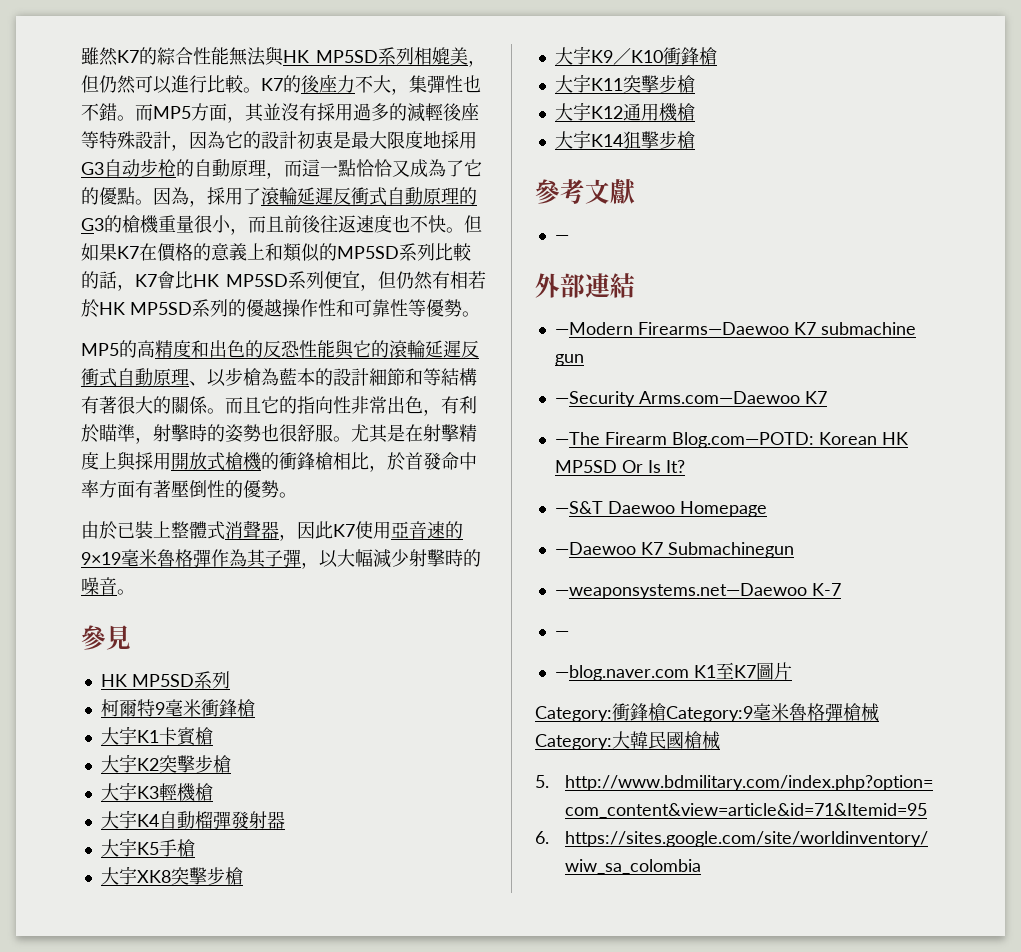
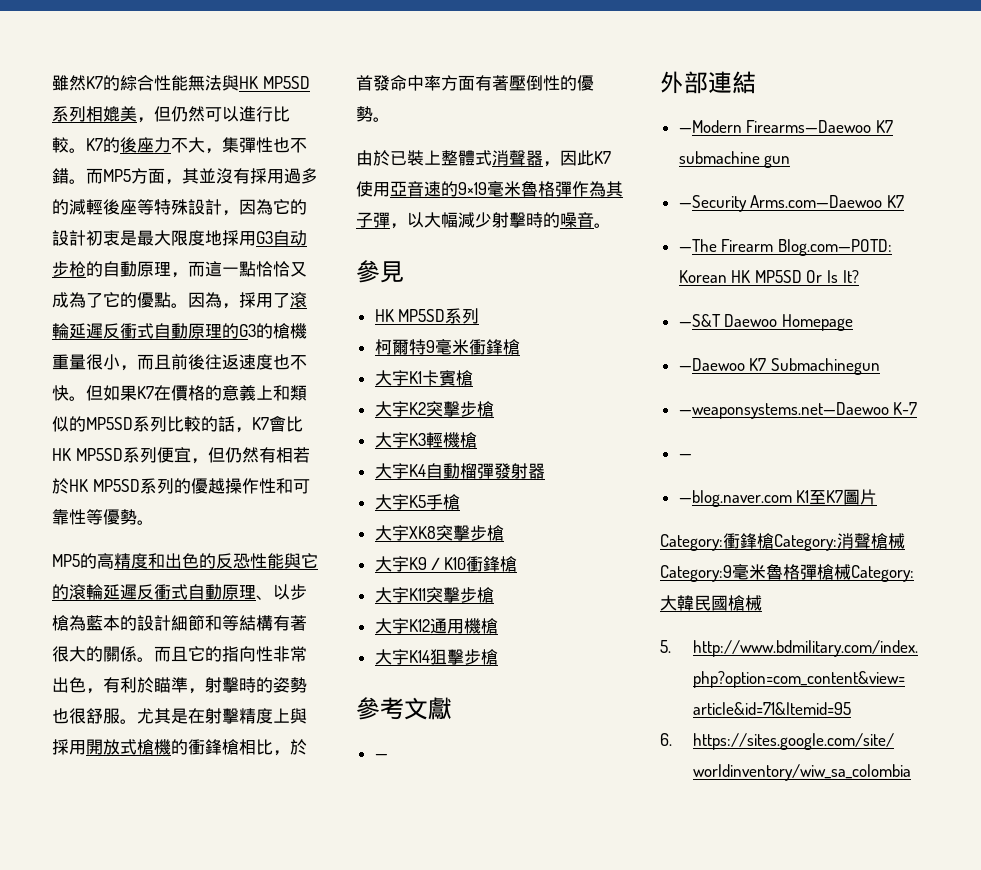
- Category:衝鋒槍Category:9毫米魯格彈槍械Category:大韓民國槍械
+ Category:衝鋒槍Category:消聲槍械Category:9毫米魯格彈槍械Category:大韓民國槍械

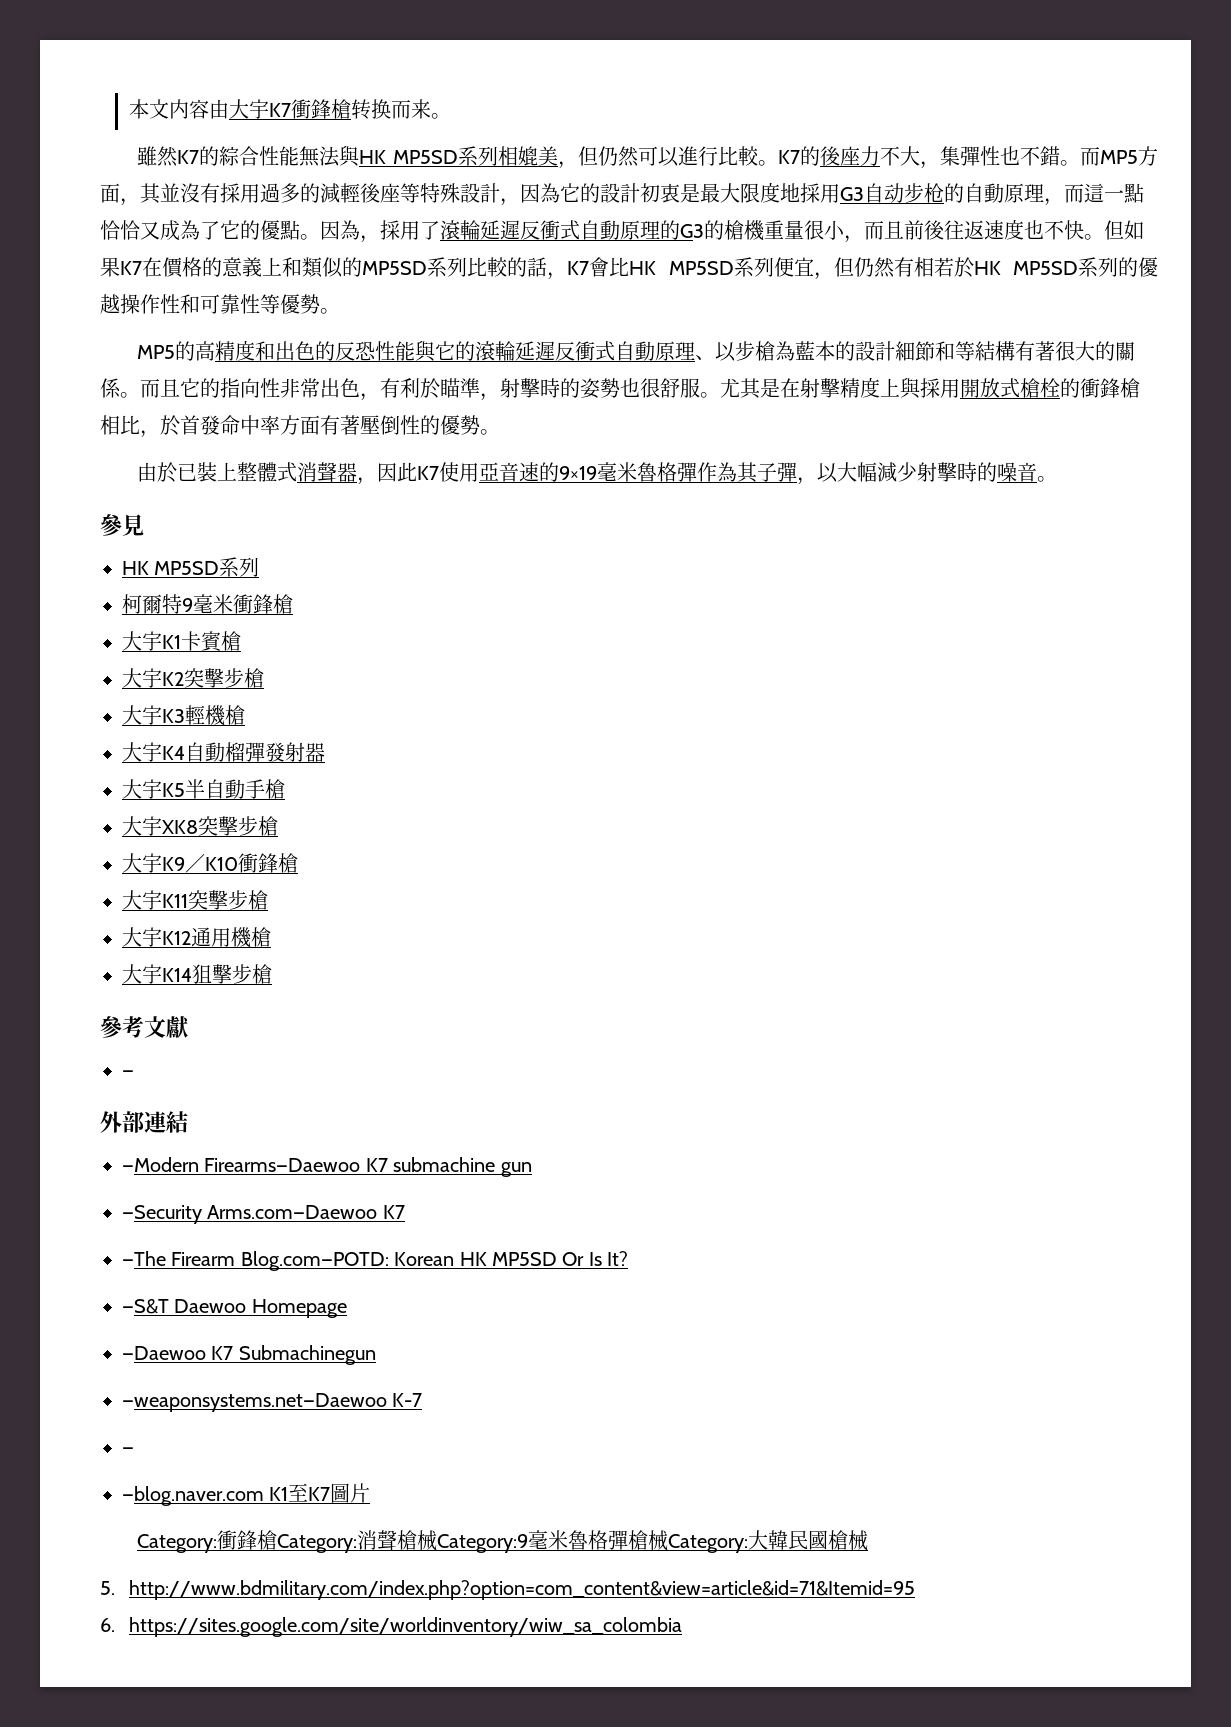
+ 本文内容由大宇K7衝鋒槍转换而来。
- 尤其是在射擊精度上與採用開放式槍機的衝鋒槍相比，於首發命中率方面有著壓倒性的優勢。
+ 尤其是在射擊精度上與採用開放式槍栓的衝鋒槍相比，於首發命中率方面有著壓倒性的優勢。
- 大宇K5手槍
+ 大宇K5半自動手槍

